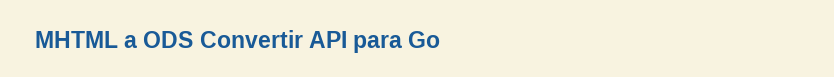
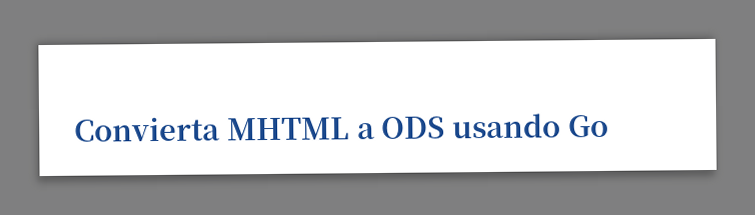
- MHTML a ODS Convertir API para Go
+ Convierta MHTML a ODS usando Go

